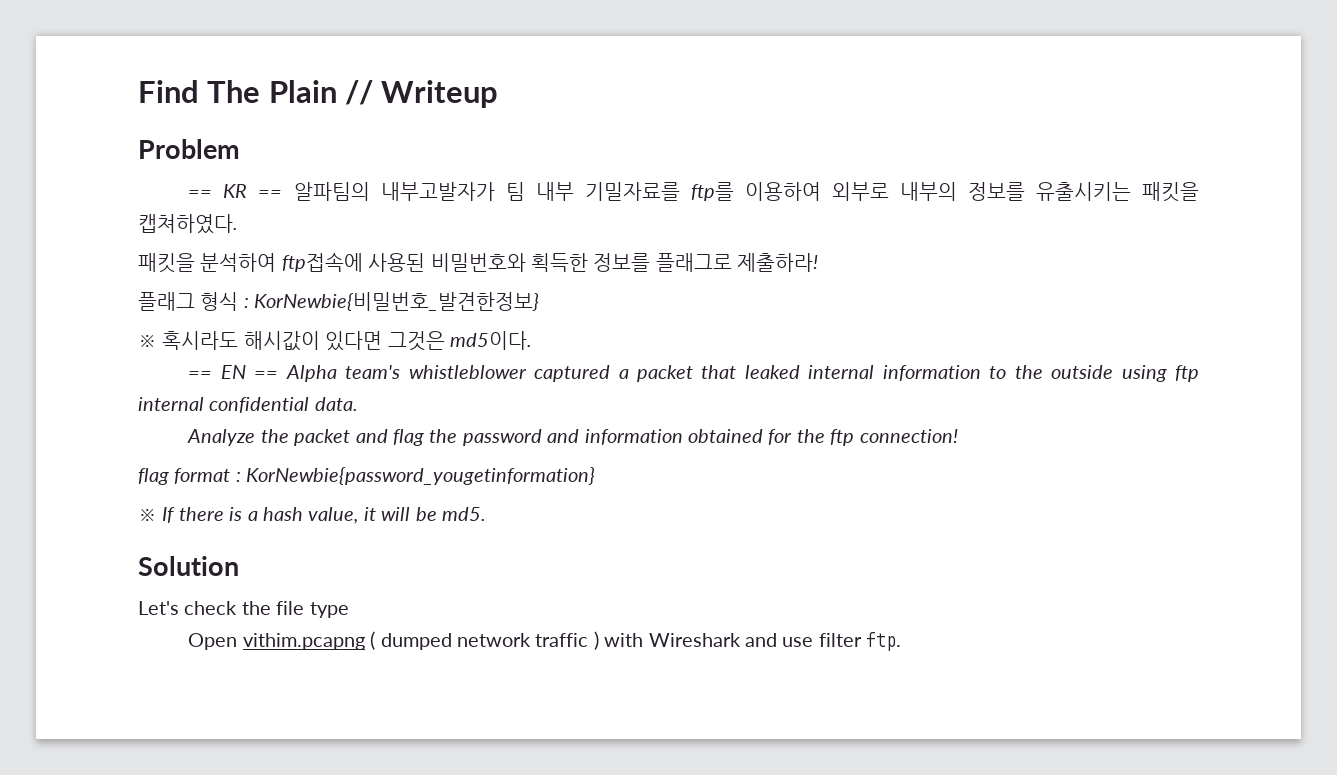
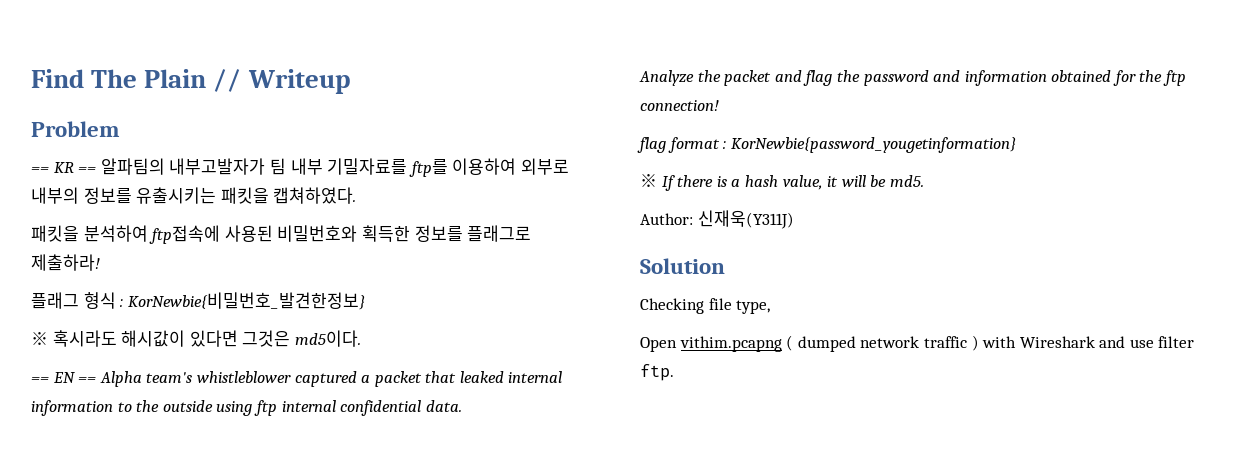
+ Author: 신재욱(Y311J)
- Let's check the file type
+ Checking file type,

